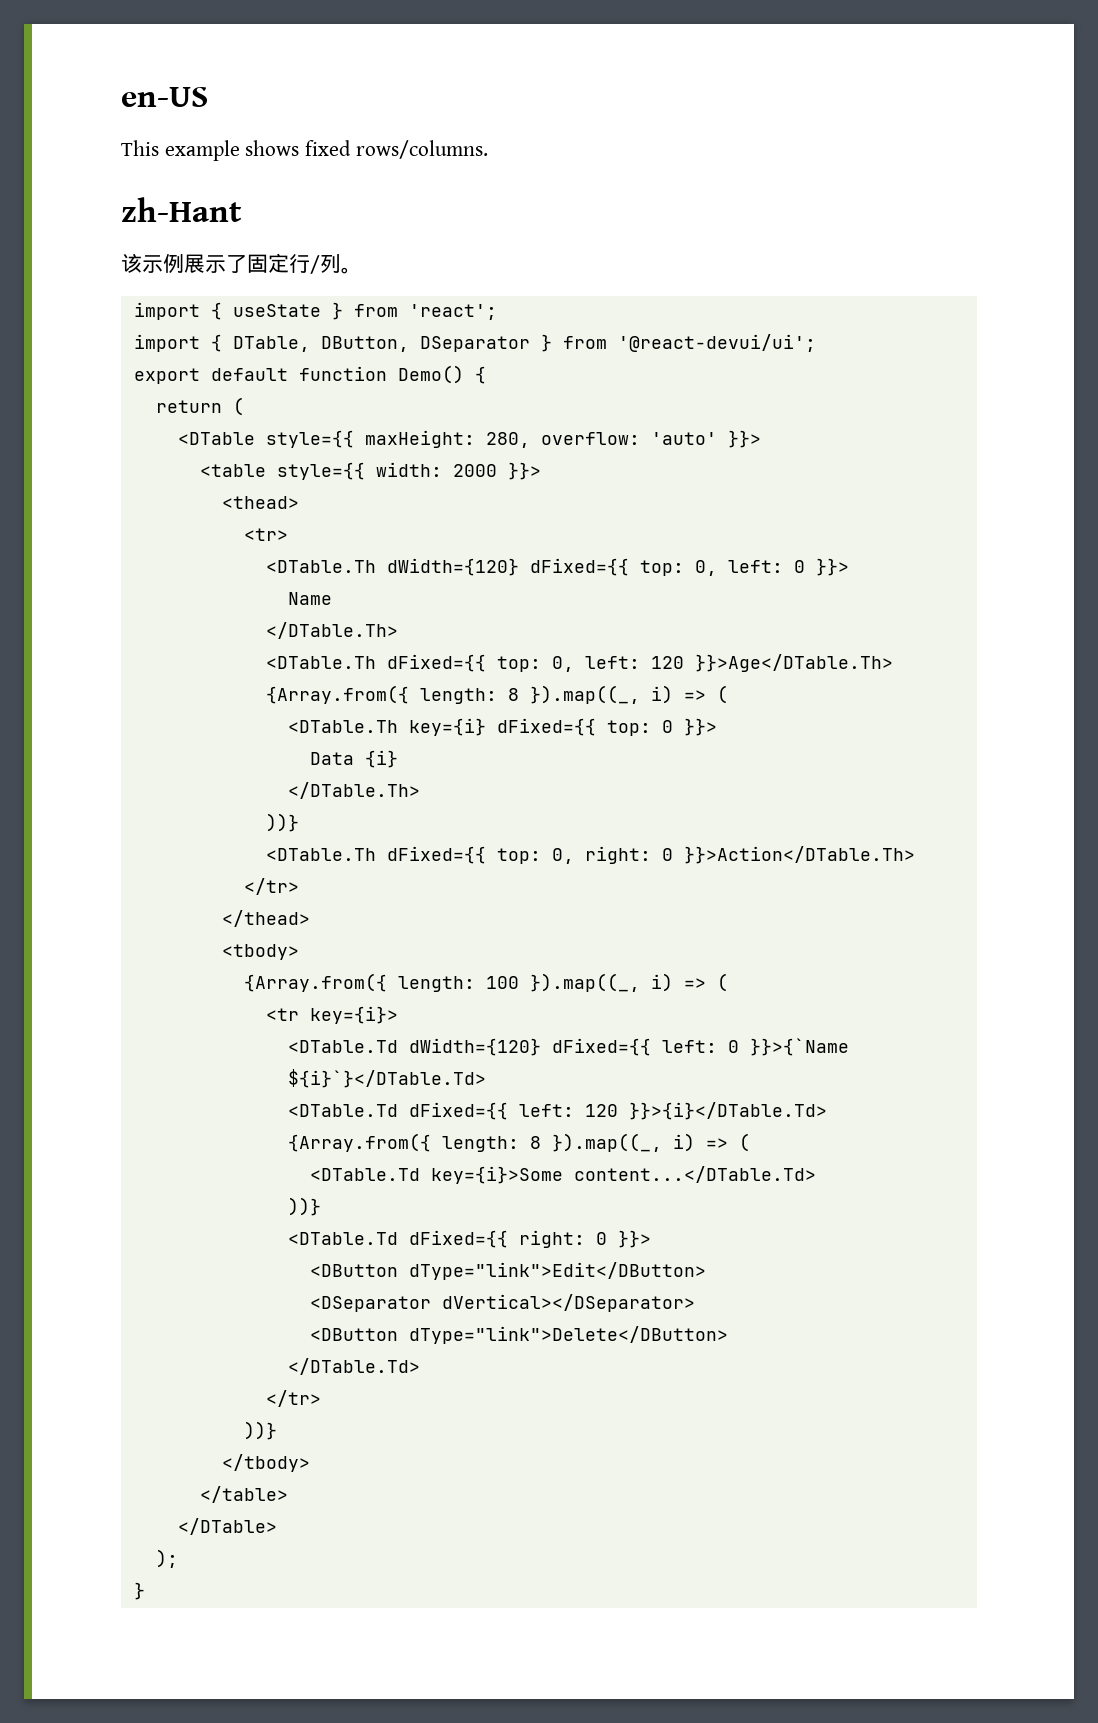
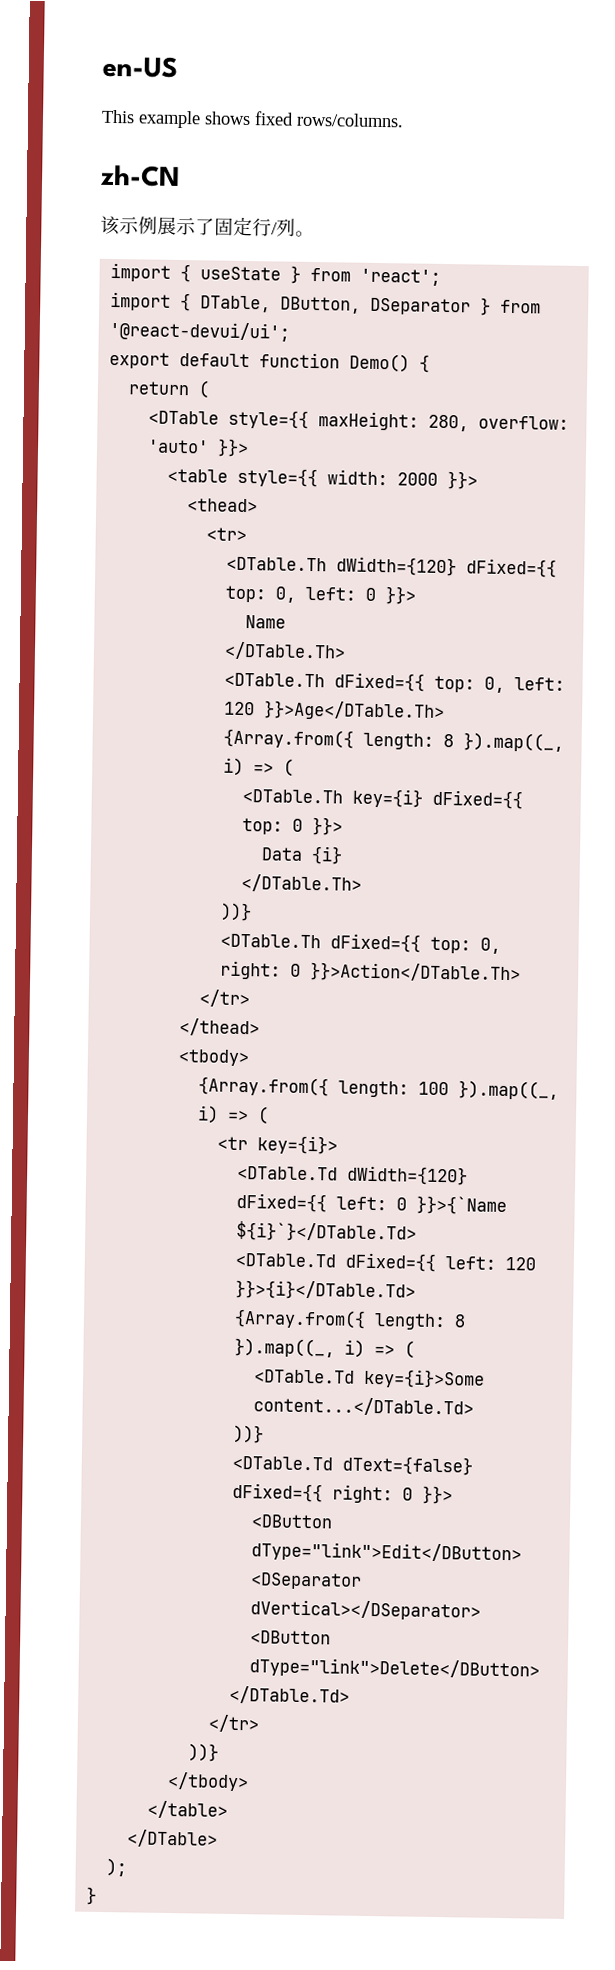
- zh-Hant
+ zh-CN
- <DTable.Td dFixed={{ right: 0 }}>
+ <DTable.Td dText={false} dFixed={{ right: 0 }}>

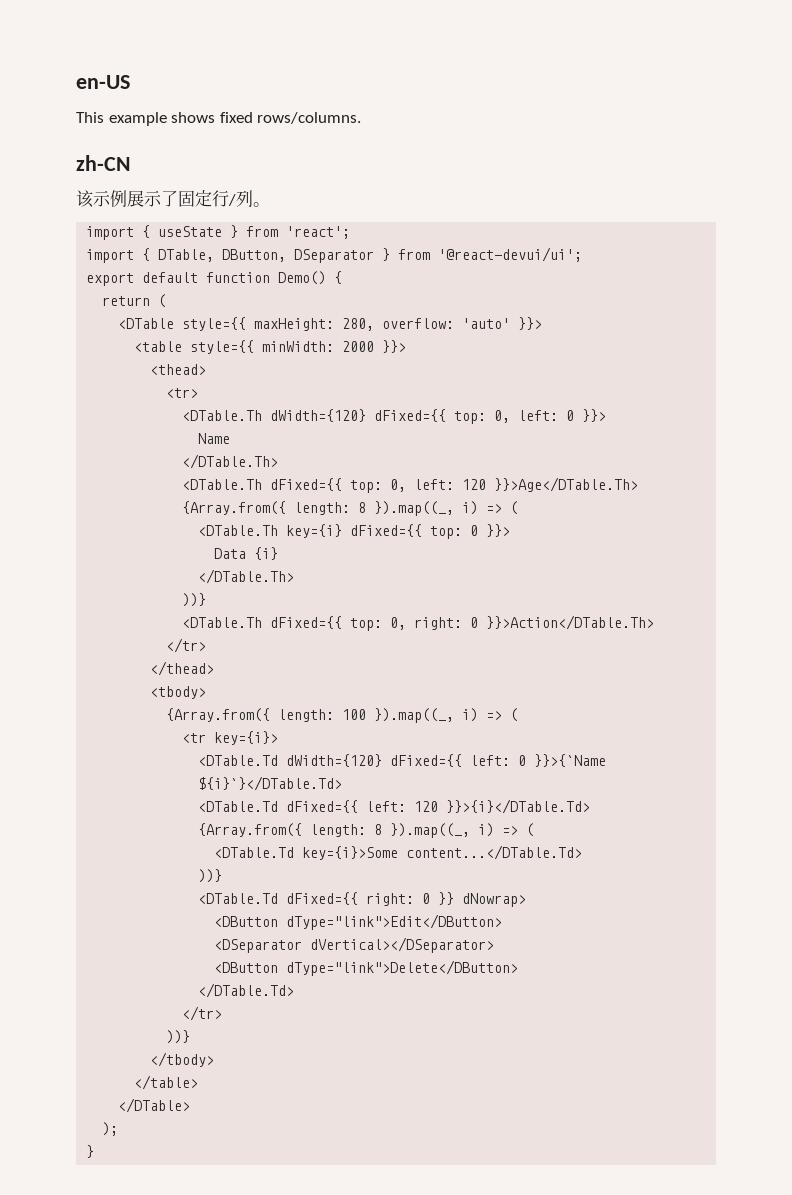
- <table style={{ width: 2000 }}>
+ <table style={{ minWidth: 2000 }}>
- <DTable.Td dText={false} dFixed={{ right: 0 }}>
+ <DTable.Td dFixed={{ right: 0 }} dNowrap>

